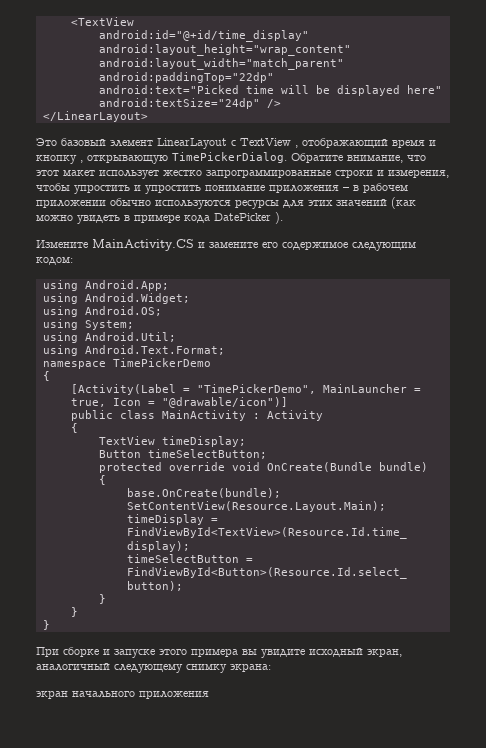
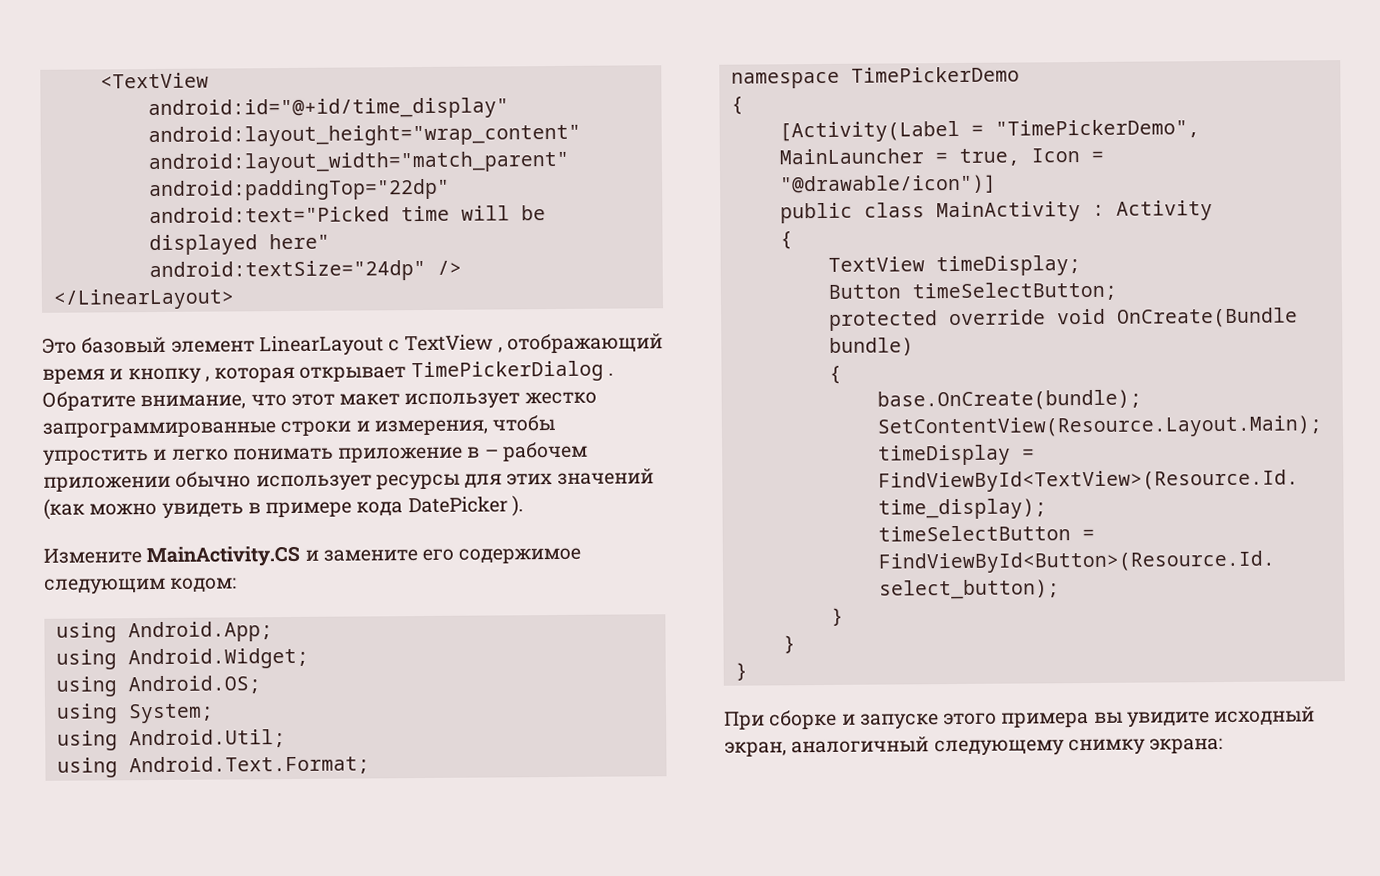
- Это базовый элемент LinearLayout с TextView , отображающий время и кнопку , открывающую TimePickerDialog.
+ Это базовый элемент LinearLayout с TextView , отображающий время и кнопку , которая открывает TimePickerDialog .
- Обратите внимание, что этот макет использует жестко запрограммированные строки и измерения, чтобы упростить и упростить понимание приложения – в рабочем приложении обычно используются ресурсы для этих значений (как можно увидеть в примере кода DatePicker ).
+ Обратите внимание, что этот макет использует жестко запрограммированные строки и измерения, чтобы упростить и легко понимать приложение в – рабочем приложении обычно использует ресурсы для этих значений (как можно увидеть в примере кода DatePicker ).
- экран начального приложения

